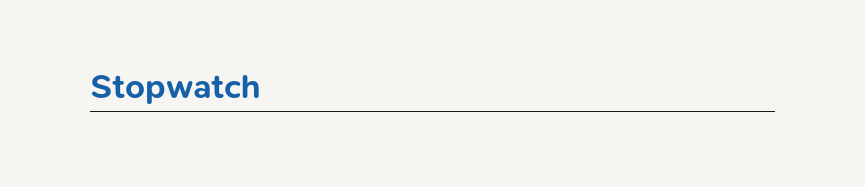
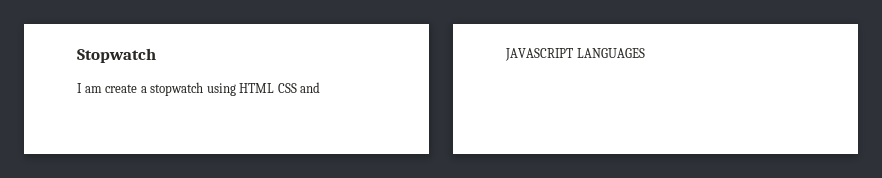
+ I am create a stopwatch using HTML CSS and JAVASCRIPT LANGUAGES

